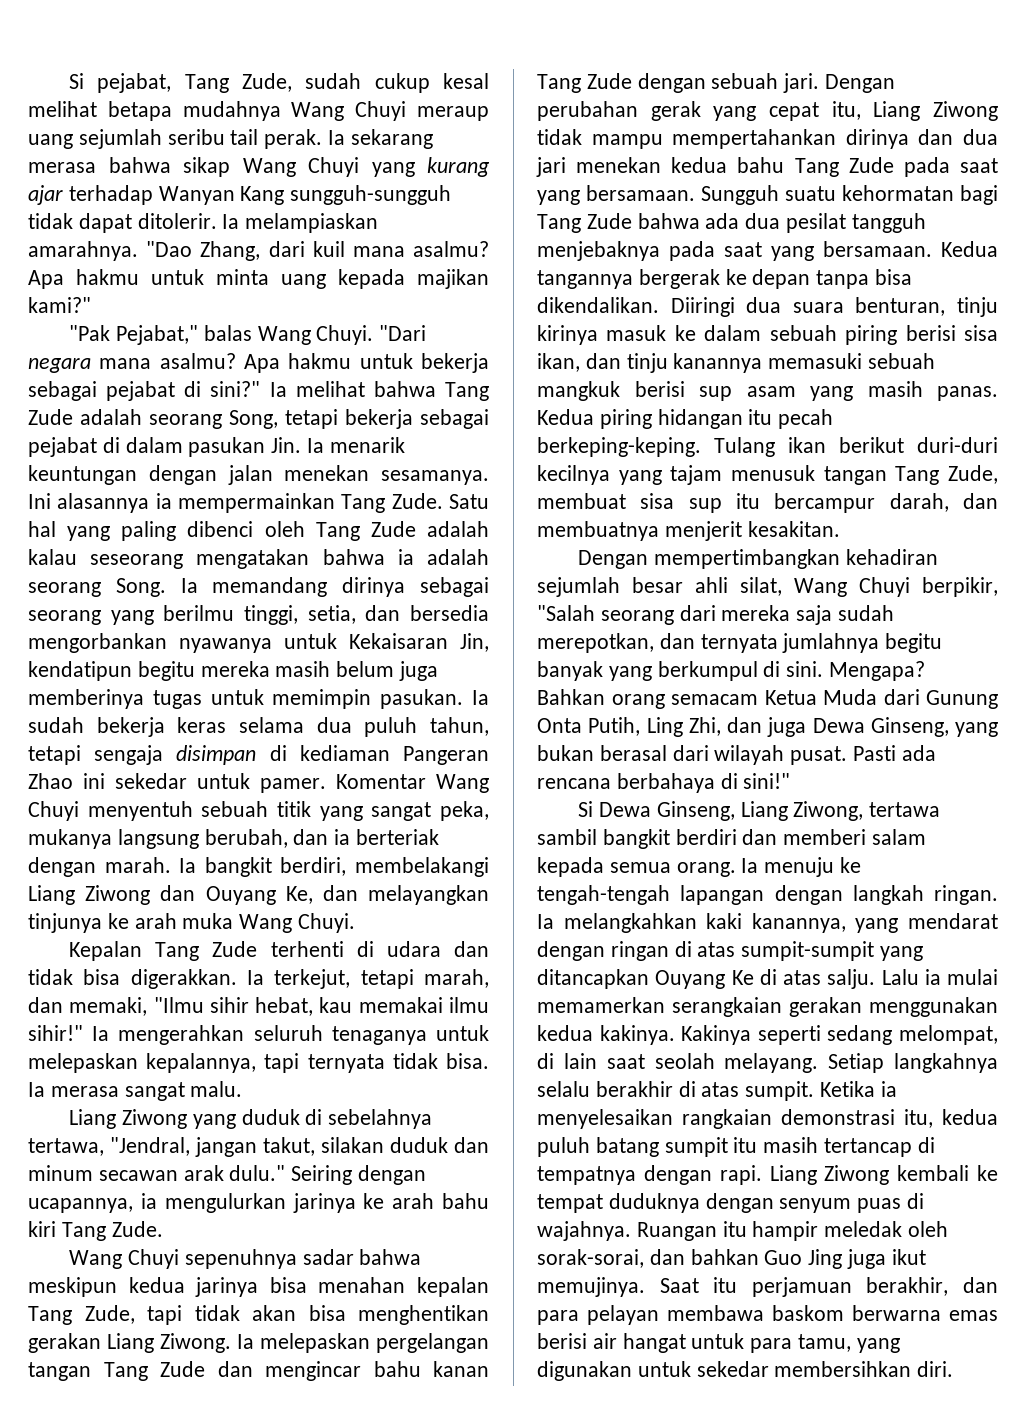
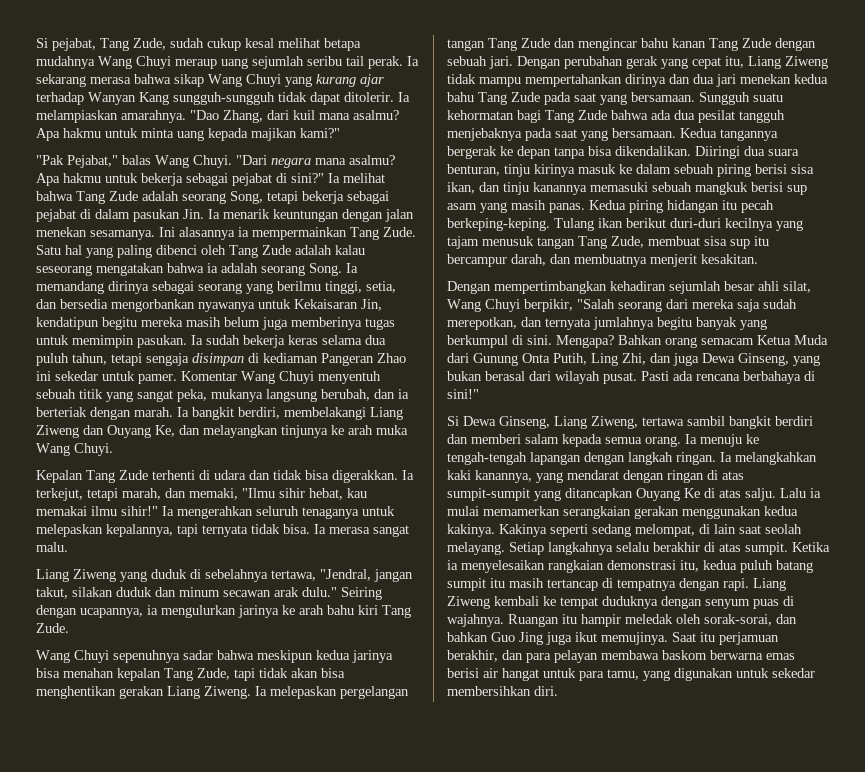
- Ia bangkit berdiri, membelakangi Liang Ziwong dan Ouyang Ke, dan melayangkan tinjunya ke arah muka Wang Chuyi.
+ Ia bangkit berdiri, membelakangi Liang Ziweng dan Ouyang Ke, dan melayangkan tinjunya ke arah muka Wang Chuyi.
- Liang Ziwong yang duduk di sebelahnya tertawa, "Jendral, jangan takut, silakan duduk dan minum secawan arak dulu."
+ Liang Ziweng yang duduk di sebelahnya tertawa, "Jendral, jangan takut, silakan duduk dan minum secawan arak dulu."
- Wang Chuyi sepenuhnya sadar bahwa meskipun kedua jarinya bisa menahan kepalan Tang Zude, tapi tidak akan bisa menghentikan gerakan Liang Ziwong.
+ Wang Chuyi sepenuhnya sadar bahwa meskipun kedua jarinya bisa menahan kepalan Tang Zude, tapi tidak akan bisa menghentikan gerakan Liang Ziweng.
- Dengan perubahan gerak yang cepat itu, Liang Ziwong tidak mampu mempertahankan dirinya dan dua jari menekan kedua bahu Tang Zude pada saat yang bersamaan.
+ Dengan perubahan gerak yang cepat itu, Liang Ziweng tidak mampu mempertahankan dirinya dan dua jari menekan kedua bahu Tang Zude pada saat yang bersamaan.
- Si Dewa Ginseng, Liang Ziwong, tertawa sambil bangkit berdiri dan memberi salam kepada semua orang.
+ Si Dewa Ginseng, Liang Ziweng, tertawa sambil bangkit berdiri dan memberi salam kepada semua orang.
- Liang Ziwong kembali ke tempat duduknya dengan senyum puas di wajahnya.
+ Liang Ziweng kembali ke tempat duduknya dengan senyum puas di wajahnya.

